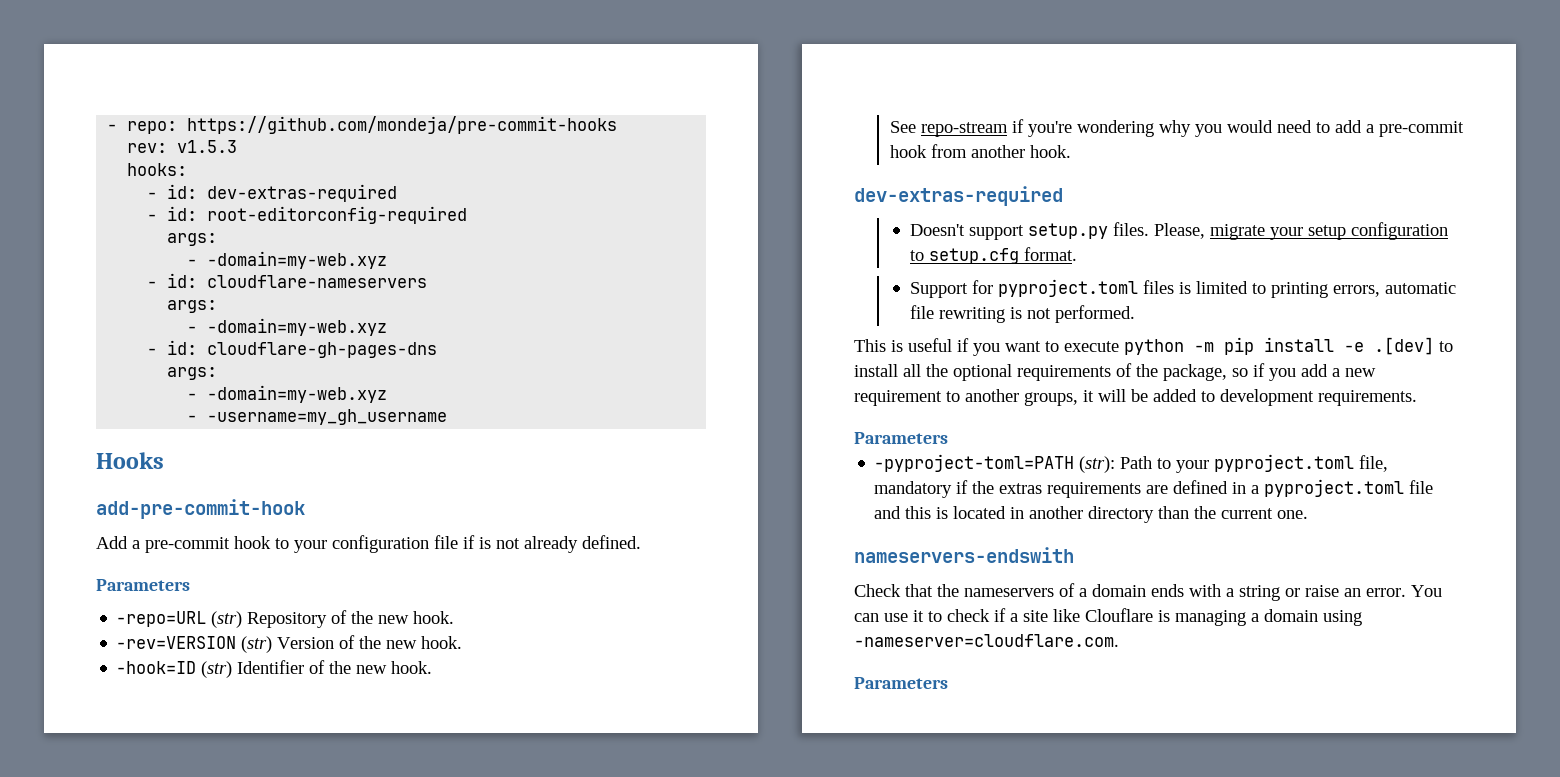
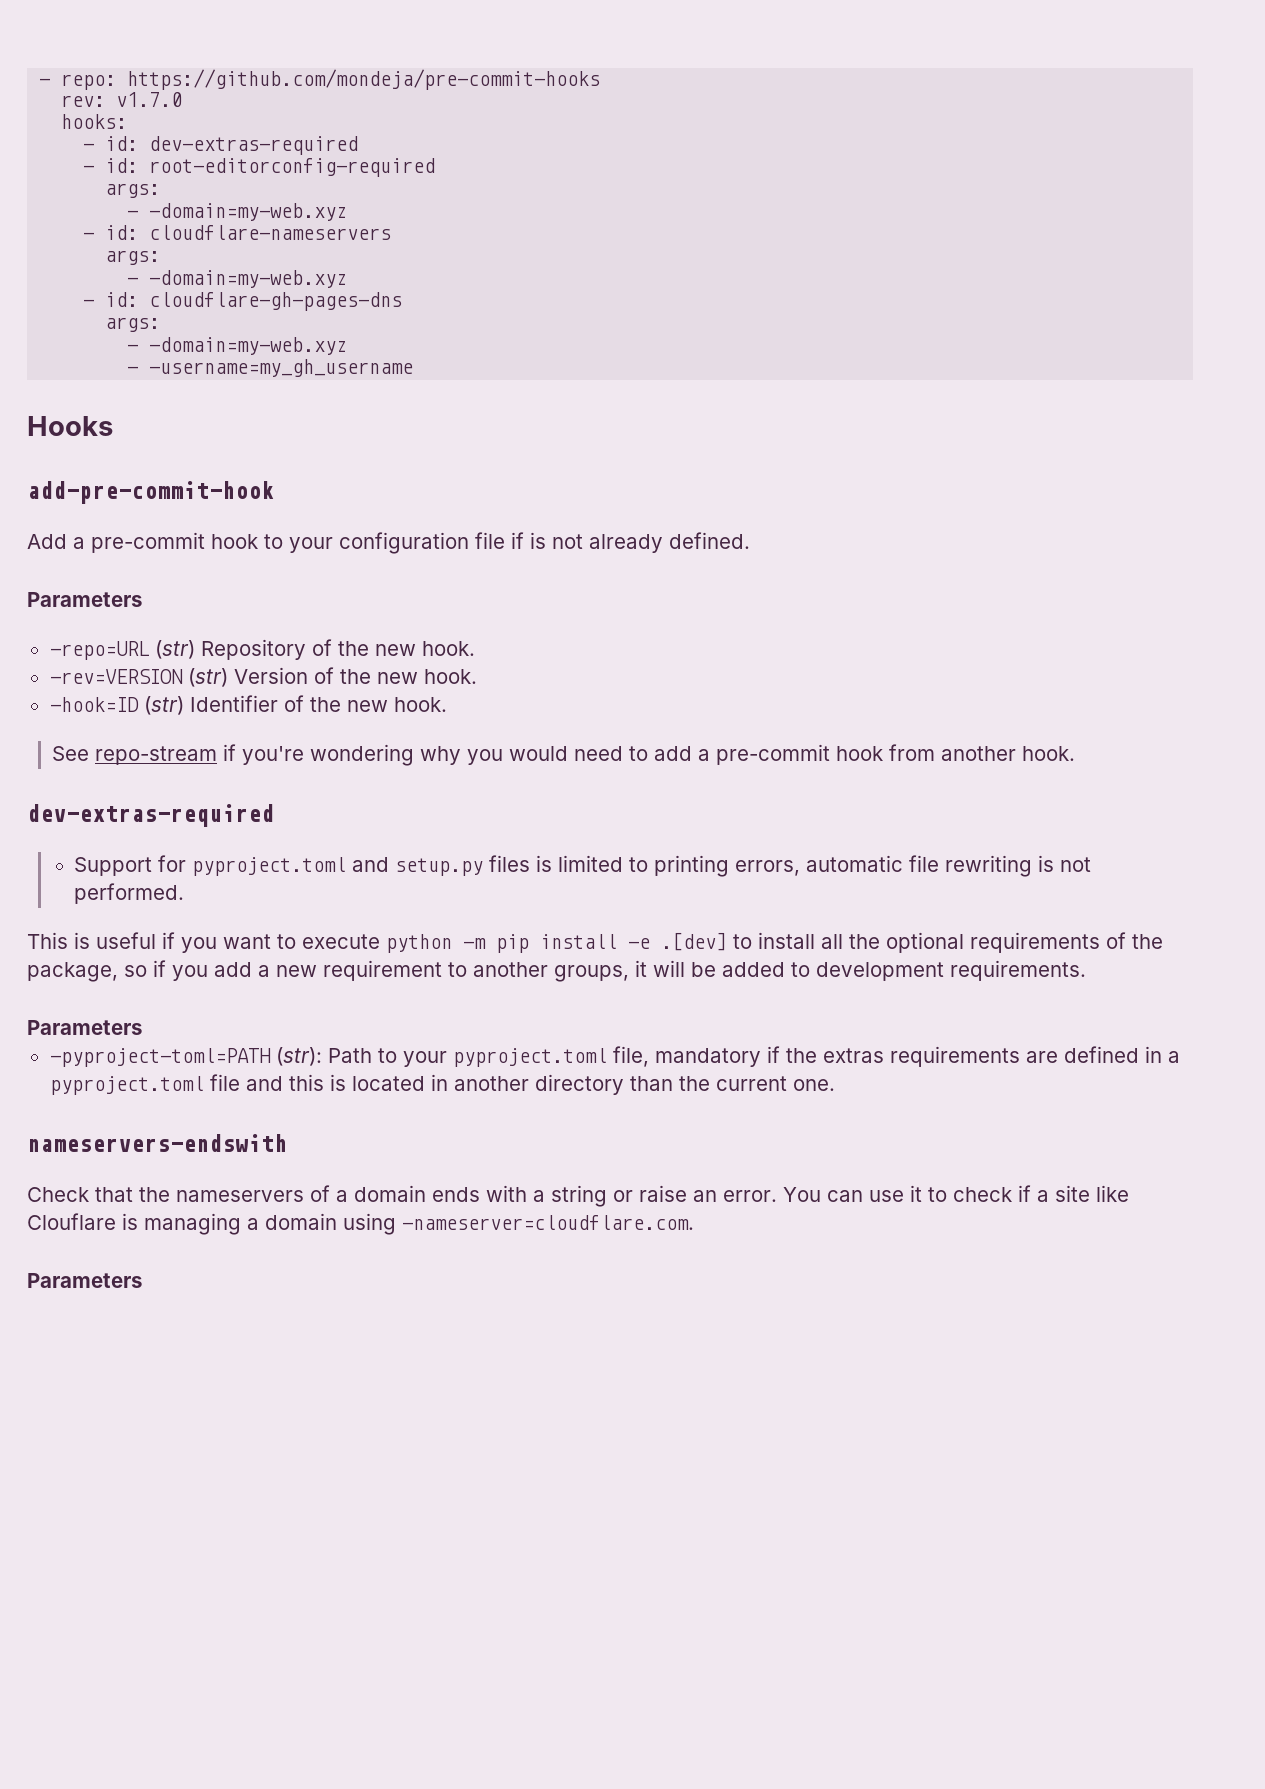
- rev: v1.5.3
+ rev: v1.7.0
- Doesn't support setup.py files. Please, migrate your setup configuration to setup.cfg format.
- Support for pyproject.toml files is limited to printing errors, automatic file rewriting is not performed.
+ Support for pyproject.toml and setup.py files is limited to printing errors, automatic file rewriting is not performed.

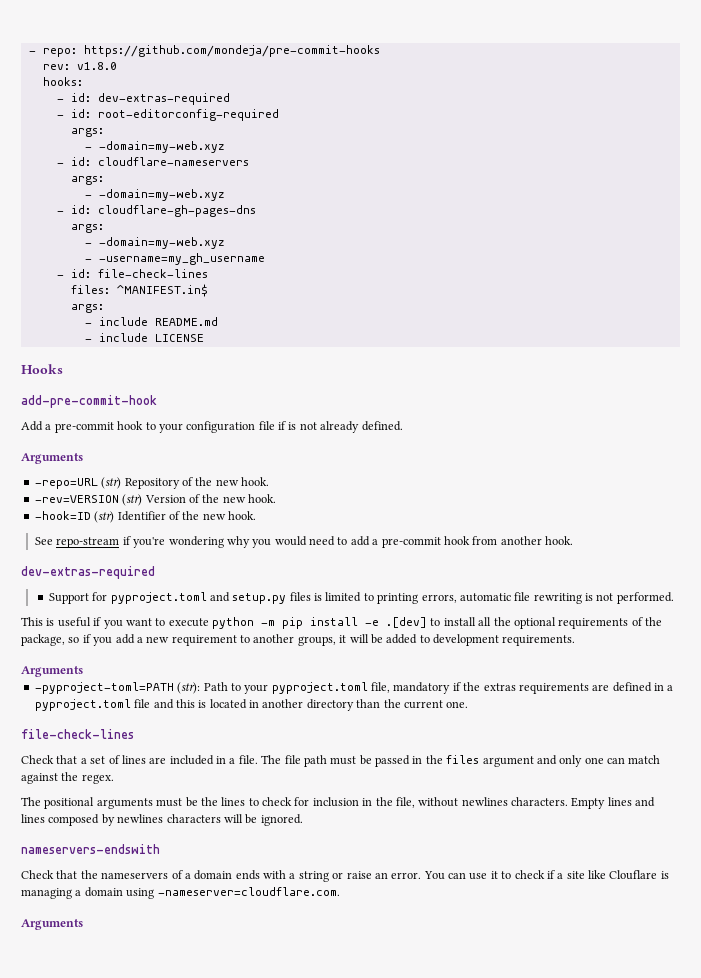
- rev: v1.7.0
+ rev: v1.8.0
+ - id: file-check-lines
+ files: ^MANIFEST.in$
+ args:
+ - include README.md
+ - include LICENSE
  Add a pre-commit hook to your configuration file if is not already defined.
- Parameters
+ Arguments
  This is useful if you want to execute python -m pip install -e .[dev] to install all the optional requirements of the package, so if you add a new requirement to another groups, it will be added to development requirements.
- Parameters
+ Arguments
  -pyproject-toml=PATH (str): Path to your pyproject.toml file, mandatory if the extras requirements are defined in a pyproject.toml file and this is located in another directory than the current one.
+ file-check-lines
+ Check that a set of lines are included in a file. The file path must be passed in the files argument and only one can match against the regex.
+ The positional arguments must be the lines to check for inclusion in the file, without newlines characters. Empty lines and lines composed by newlines characters will be ignored.
  You can use it to check if a site like Clouflare is managing a domain using -nameserver=cloudflare.com.
- Parameters
+ Arguments

